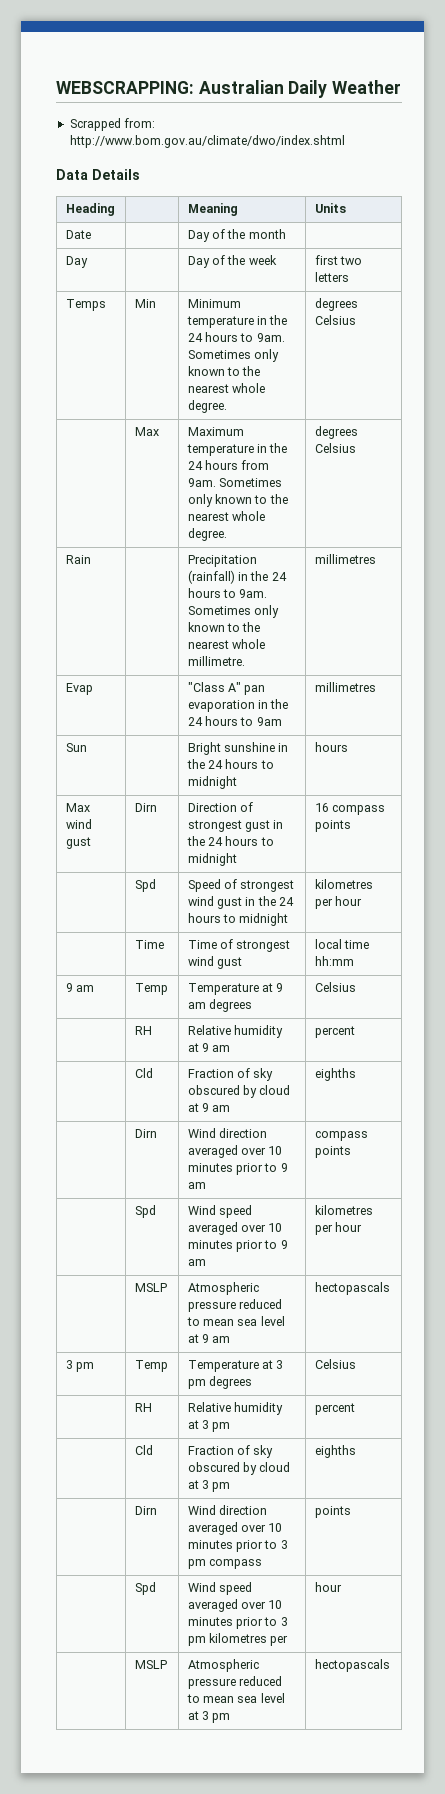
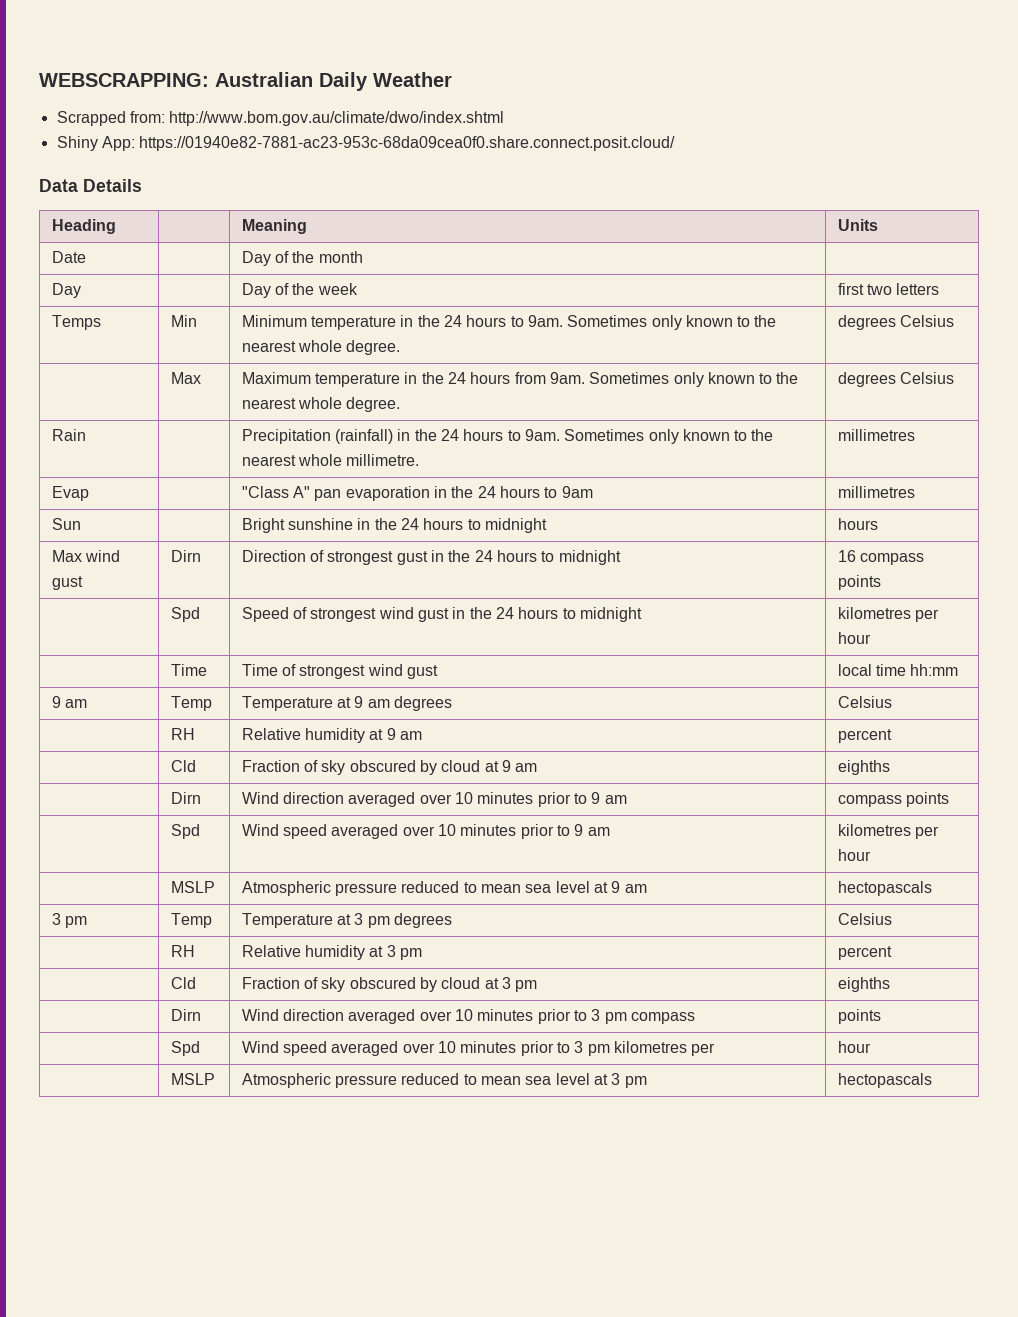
+ Shiny App: https://01940e82-7881-ac23-953c-68da09cea0f0.share.connect.posit.cloud/

